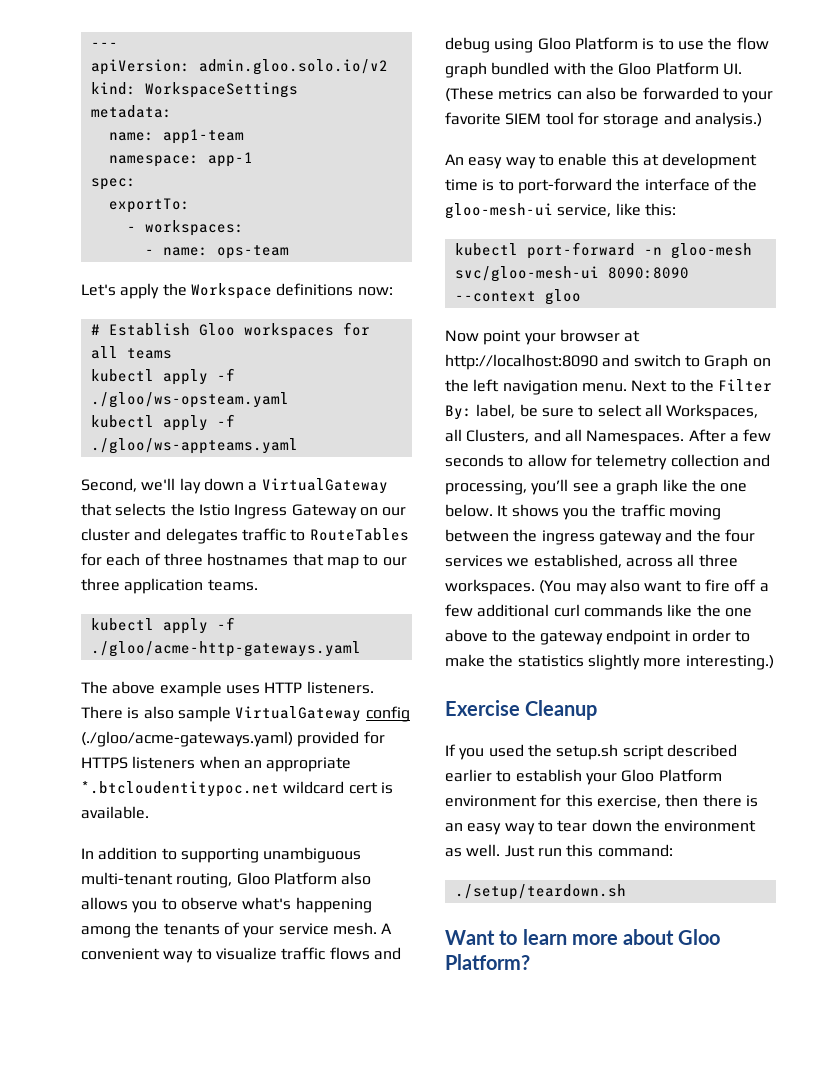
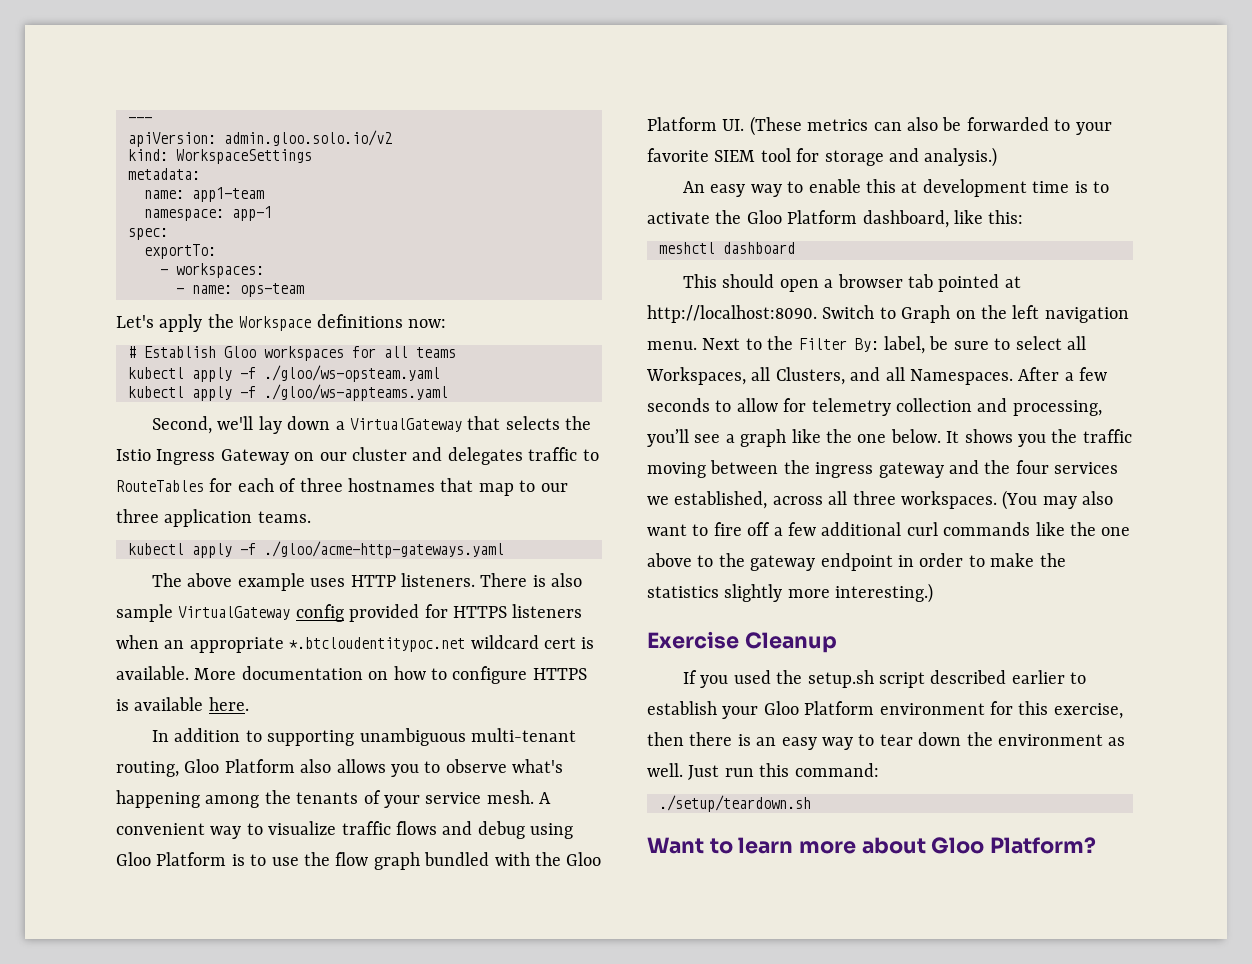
- There is also sample VirtualGateway config (./gloo/acme-gateways.yaml) provided for HTTPS listeners when an appropriate *.btcloudentitypoc.net wildcard cert is available.
+ There is also sample VirtualGateway config provided for HTTPS listeners when an appropriate *.btcloudentitypoc.net wildcard cert is available. More documentation on how to configure HTTPS is available here.
- An easy way to enable this at development time is to port-forward the interface of the gloo-mesh-ui service, like this:
- kubectl port-forward -n gloo-mesh svc/gloo-mesh-ui 8090:8090 --context gloo
- Now point your browser at http://localhost:8090 and switch to Graph on the left navigation menu.
+ An easy way to enable this at development time is to activate the Gloo Platform dashboard, like this:
+ meshctl dashboard
+ This should open a browser tab pointed at http://localhost:8090. Switch to Graph on the left navigation menu.

